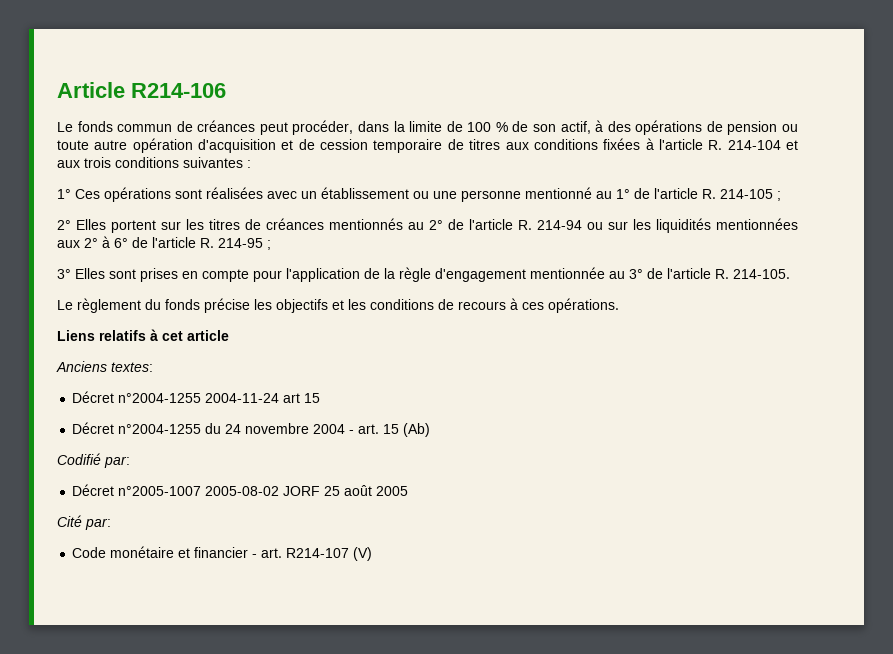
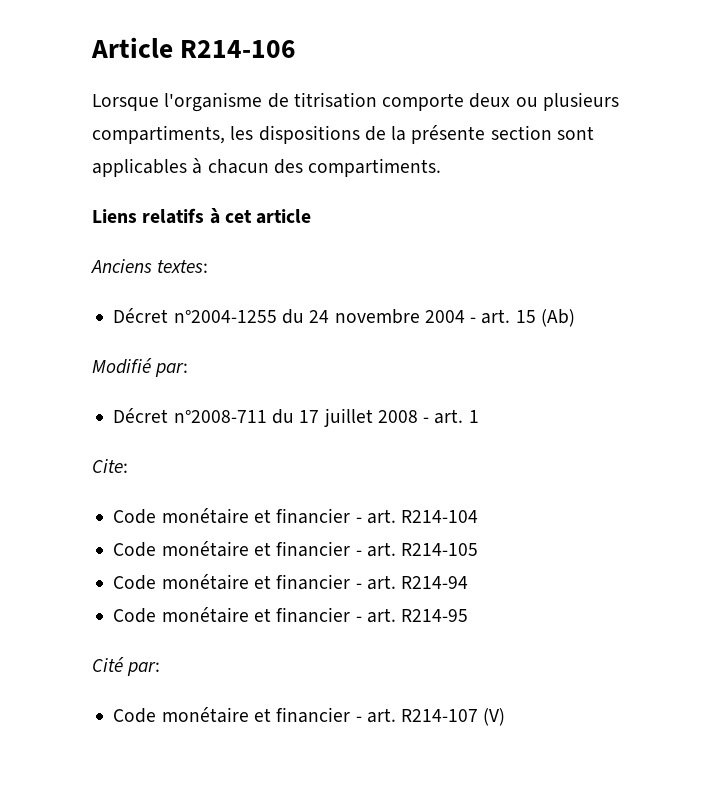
- Le fonds commun de créances peut procéder, dans la limite de 100 % de son actif, à des opérations de pension ou toute autre opération d'acquisition et de cession temporaire de titres aux conditions fixées à l'article R. 214-104 et aux trois conditions suivantes :
- 1° Ces opérations sont réalisées avec un établissement ou une personne mentionné au 1° de l'article R. 214-105 ;
- 2° Elles portent sur les titres de créances mentionnés au 2° de l'article R. 214-94 ou sur les liquidités mentionnées aux 2° à 6° de l'article R. 214-95 ;
- 3° Elles sont prises en compte pour l'application de la règle d'engagement mentionnée au 3° de l'article R. 214-105.
- Le règlement du fonds précise les objectifs et les conditions de recours à ces opérations.
+ Lorsque l'organisme de titrisation comporte deux ou plusieurs compartiments, les dispositions de la présente section sont applicables à chacun des compartiments.
- Décret n°2004-1255 2004-11-24 art 15
- Codifié par:
+ Modifié par:
- Décret n°2005-1007 2005-08-02 JORF 25 août 2005
+ Décret n°2008-711 du 17 juillet 2008 - art. 1
+ Cite:
+ Code monétaire et financier - art. R214-104
+ Code monétaire et financier - art. R214-105
+ Code monétaire et financier - art. R214-94
+ Code monétaire et financier - art. R214-95

